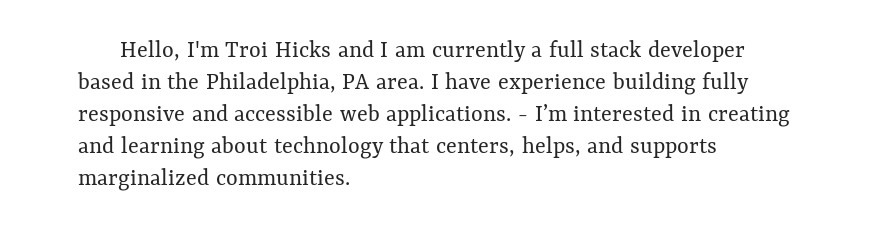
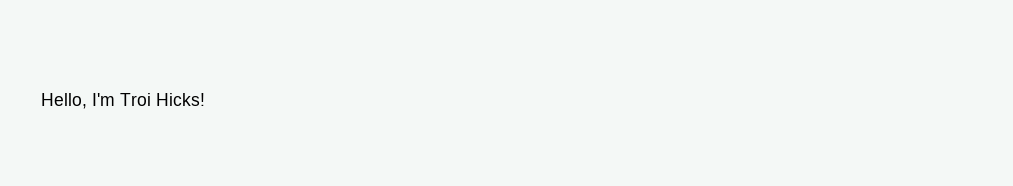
- Hello, I'm Troi Hicks and I am currently a full stack developer based in the Philadelphia, PA area. I have experience building fully responsive and accessible web applications. - I’m interested in creating and learning about technology that centers, helps, and supports marginalized communities.
+ Hello, I'm Troi Hicks!

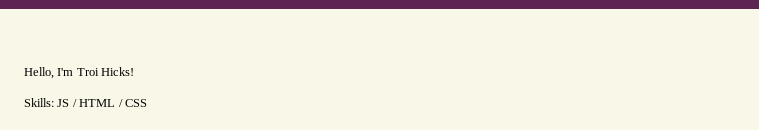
+ Skills: JS / HTML / CSS

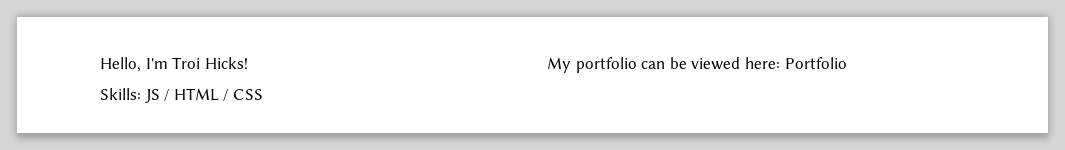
+ My portfolio can be viewed here: Portfolio

